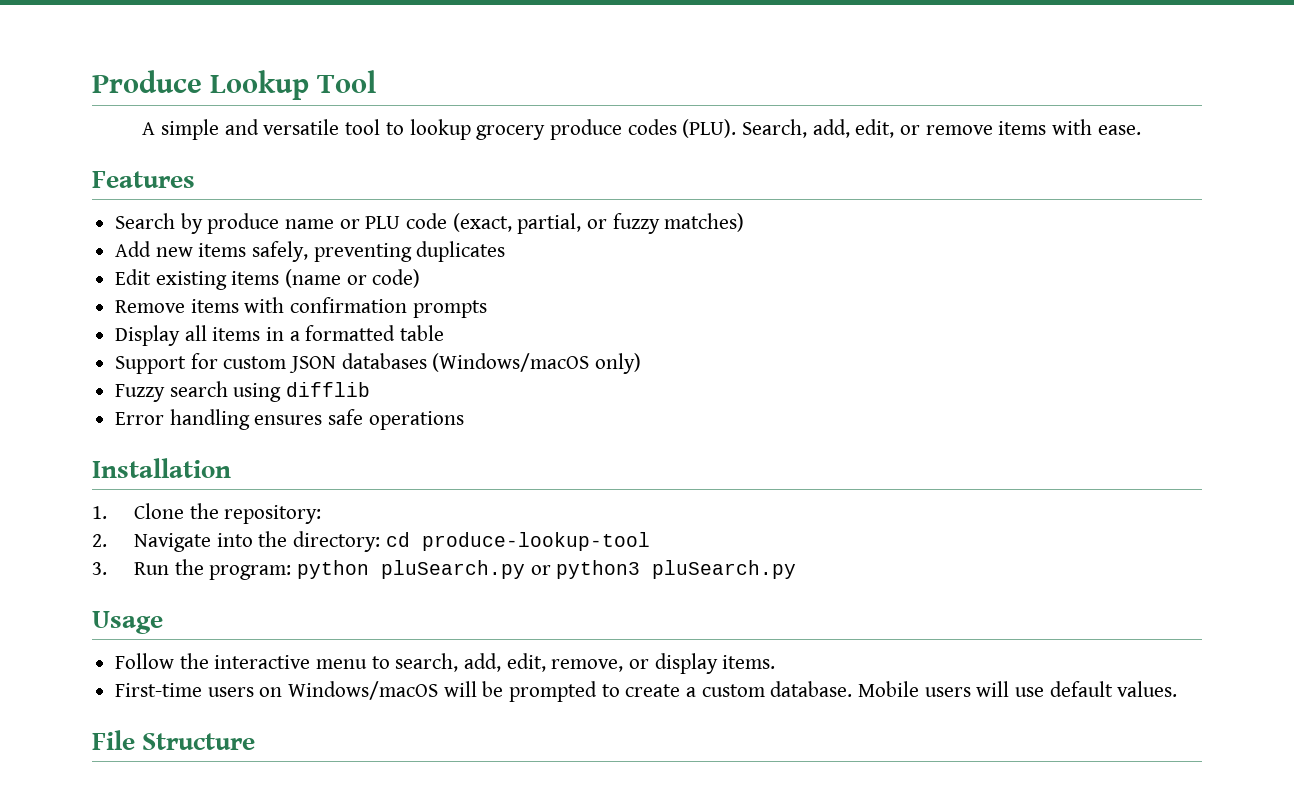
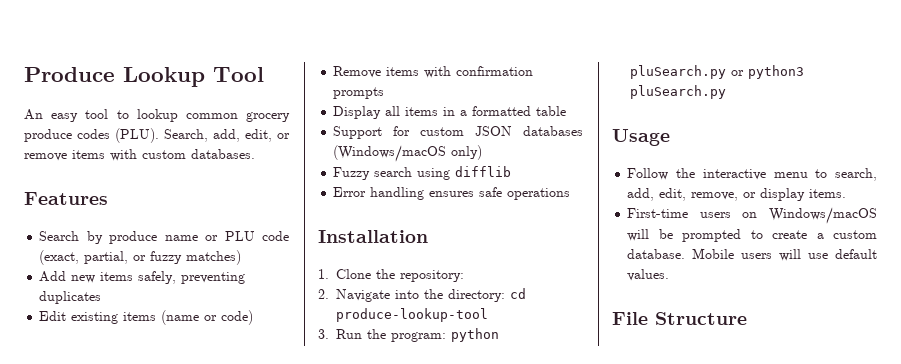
- A simple and versatile tool to lookup grocery produce codes (PLU).
+ An easy tool to lookup common grocery produce codes (PLU).
- Search, add, edit, or remove items with ease.
+ Search, add, edit, or remove items with custom databases.

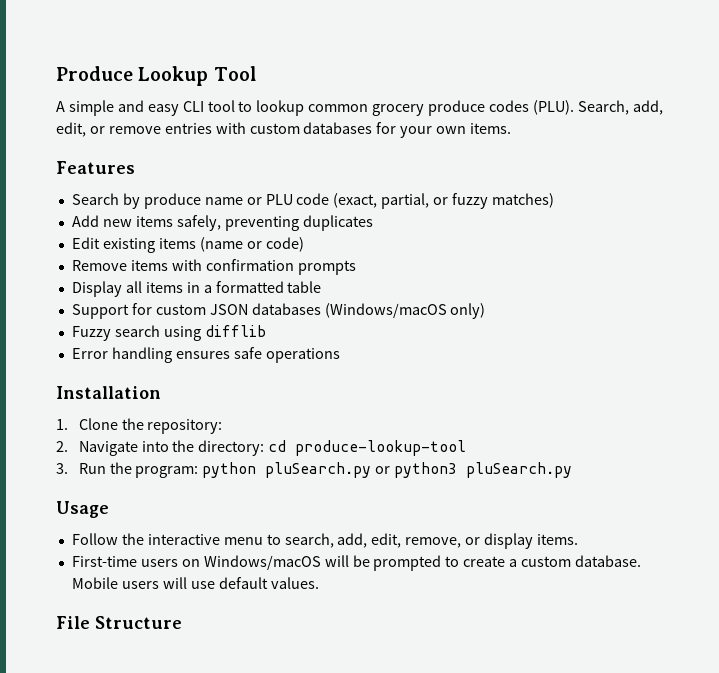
- An easy tool to lookup common grocery produce codes (PLU).
+ A simple and easy CLI tool to lookup common grocery produce codes (PLU).
- Search, add, edit, or remove items with custom databases.
+ Search, add, edit, or remove entries with custom databases for your own items.

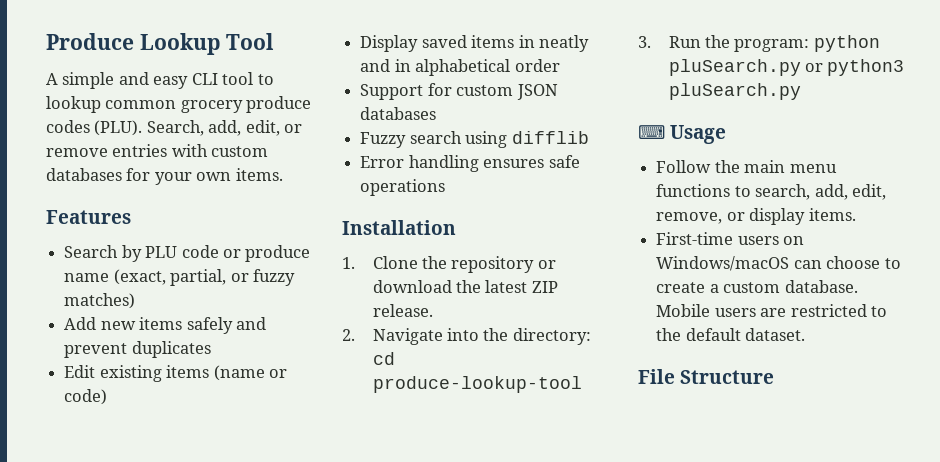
- Search by produce name or PLU code (exact, partial, or fuzzy matches)
+ Search by PLU code or produce name (exact, partial, or fuzzy matches)
- Add new items safely, preventing duplicates
+ Add new items safely and prevent duplicates
- Remove items with confirmation prompts
- Display all items in a formatted table
+ Display saved items in neatly and in alphabetical order
- Support for custom JSON databases (Windows/macOS only)
+ Support for custom JSON databases
- 1. Clone the repository:
+ 1. Clone the repository or download the latest ZIP release.
- Usage
+ ⌨ Usage
- Follow the interactive menu to search, add, edit, remove, or display items.
+ Follow the main menu functions to search, add, edit, remove, or display items.
- First-time users on Windows/macOS will be prompted to create a custom database.
+ First-time users on Windows/macOS can choose to create a custom database.
- Mobile users will use default values.
+ Mobile users are restricted to the default dataset.

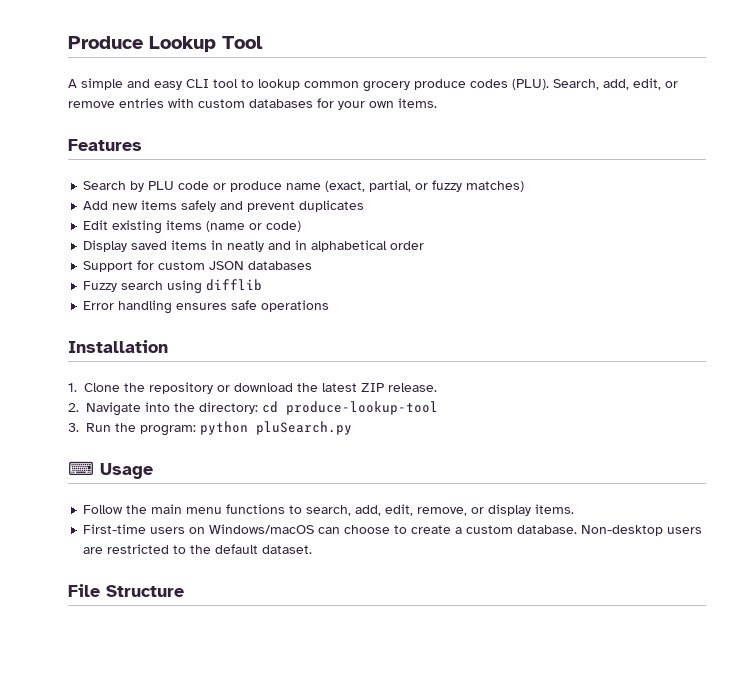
- 3. Run the program: python pluSearch.py or python3 pluSearch.py
+ 3. Run the program: python pluSearch.py
- Mobile users are restricted to the default dataset.
+ Non-desktop users are restricted to the default dataset.

